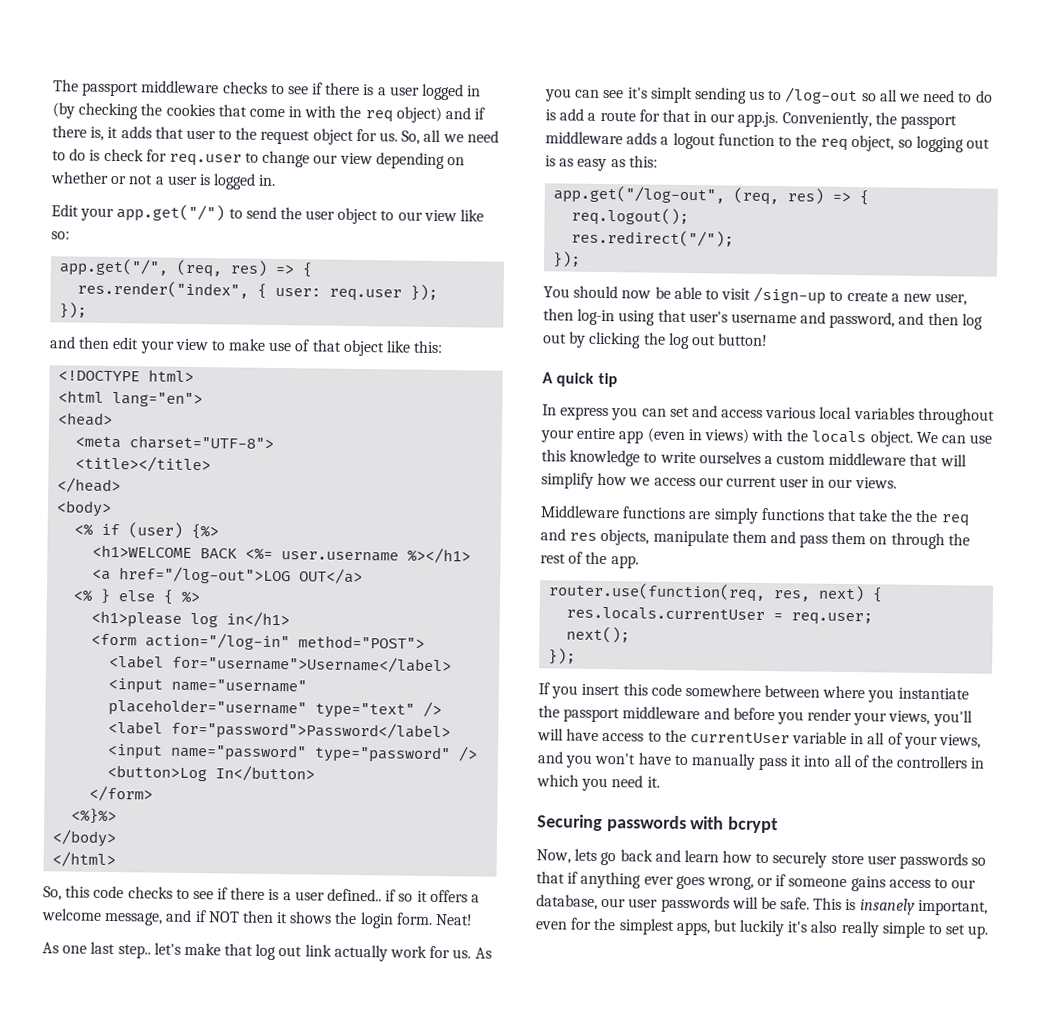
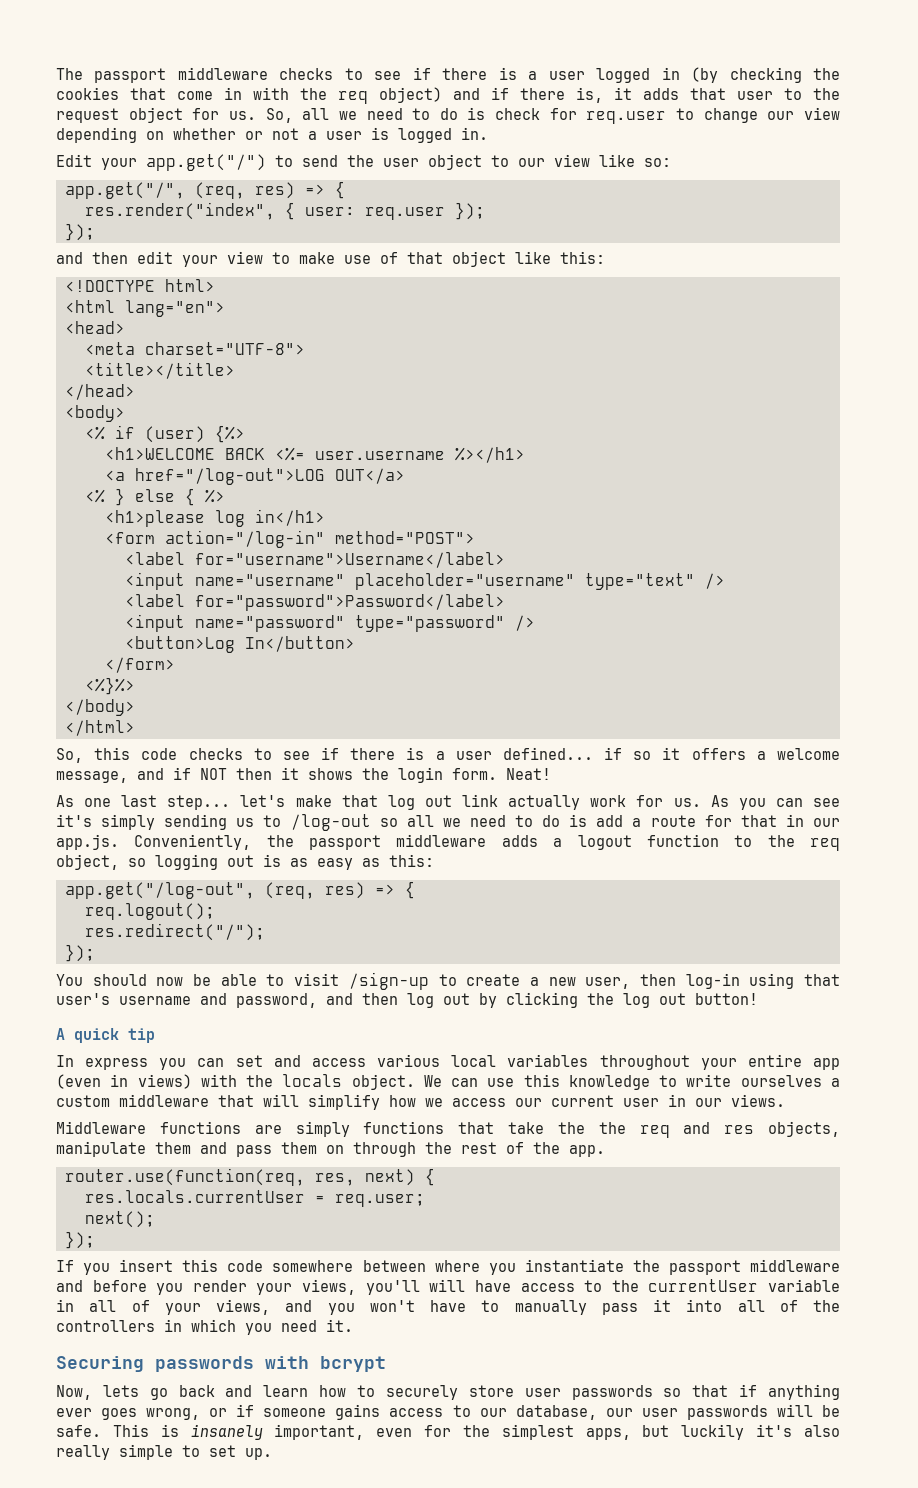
- So, this code checks to see if there is a user defined.. if so it offers a welcome message, and if NOT then it shows the login form.
+ So, this code checks to see if there is a user defined... if so it offers a welcome message, and if NOT then it shows the login form.
- As one last step.. let's make that log out link actually work for us.
+ As one last step... let's make that log out link actually work for us.
- As you can see it's simplt sending us to /log-out so all we need to do is add a route for that in our app.js. Conveniently, the passport middleware adds a logout function to the req object, so logging out is as easy as this:
+ As you can see it's simply sending us to /log-out so all we need to do is add a route for that in our app.js. Conveniently, the passport middleware adds a logout function to the req object, so logging out is as easy as this:

